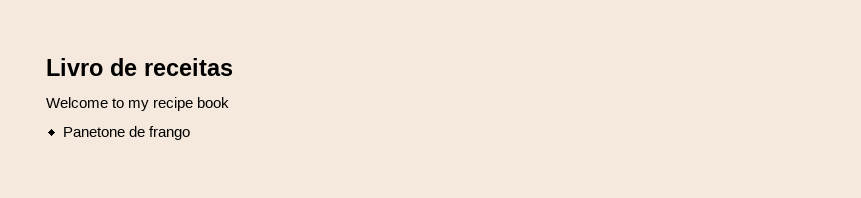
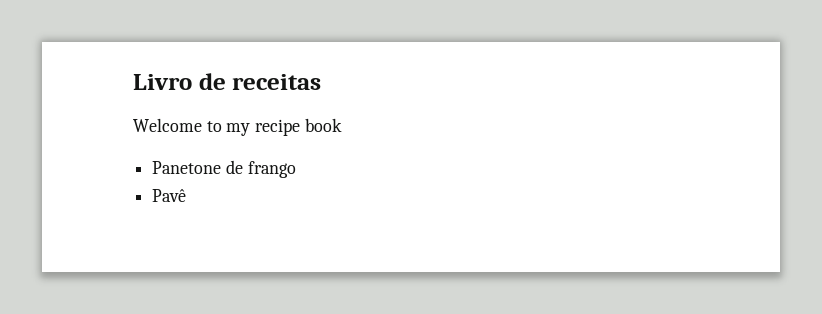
+ Pavê

